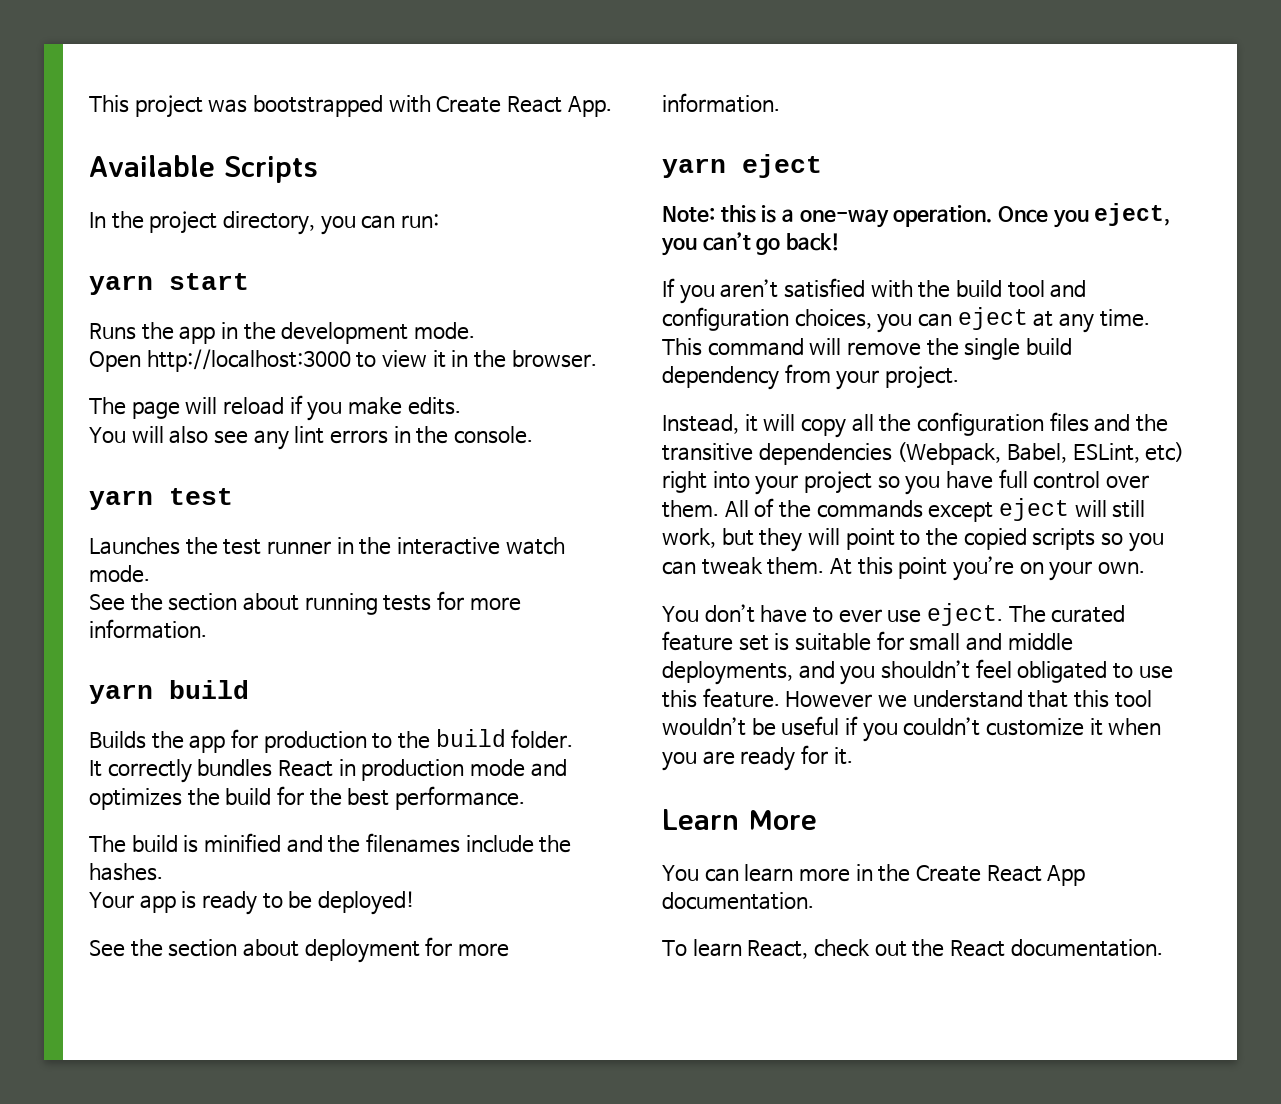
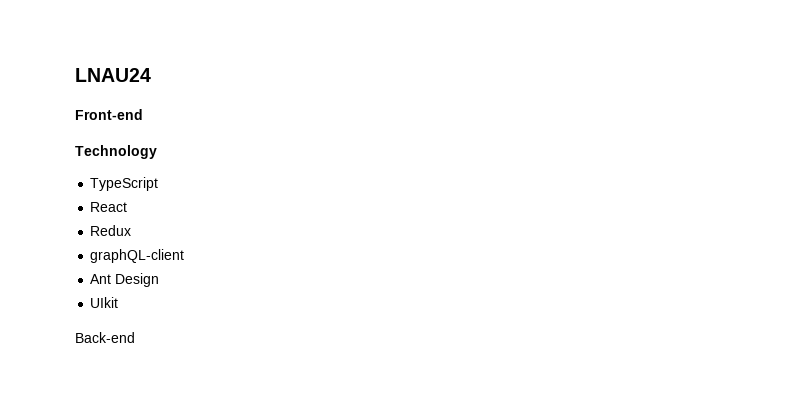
- This project was bootstrapped with Create React App.
- Available Scripts
- In the project directory, you can run:
- yarn start
- Runs the app in the development mode.
- Open http://localhost:3000 to view it in the browser.
- The page will reload if you make edits.
- You will also see any lint errors in the console.
- yarn test
- Launches the test runner in the interactive watch mode.
- See the section about running tests for more information.
- yarn build
- Builds the app for production to the build folder.
- It correctly bundles React in production mode and optimizes the build for the best performance.
- The build is minified and the filenames include the hashes.
- Your app is ready to be deployed!
- See the section about deployment for more information.
- yarn eject
- Note: this is a one-way operation. Once you eject, you can’t go back!
- If you aren’t satisfied with the build tool and configuration choices, you can eject at any time. This command will remove the single build dependency from your project.
- Instead, it will copy all the configuration files and the transitive dependencies (Webpack, Babel, ESLint, etc) right into your project so you have full control over them. All of the commands except eject will still work, but they will point to the copied scripts so you can tweak them. At this point you’re on your own.
- You don’t have to ever use eject. The curated feature set is suitable for small and middle deployments, and you shouldn’t feel obligated to use this feature. However we understand that this tool wouldn’t be useful if you couldn’t customize it when you are ready for it.
- Learn More
- You can learn more in the Create React App documentation.
- To learn React, check out the React documentation.
+ LNAU24
+ Front-end
+ Technology
+ TypeScript
+ React
+ Redux
+ graphQL-client
+ Ant Design
+ UIkit
+ Back-end

